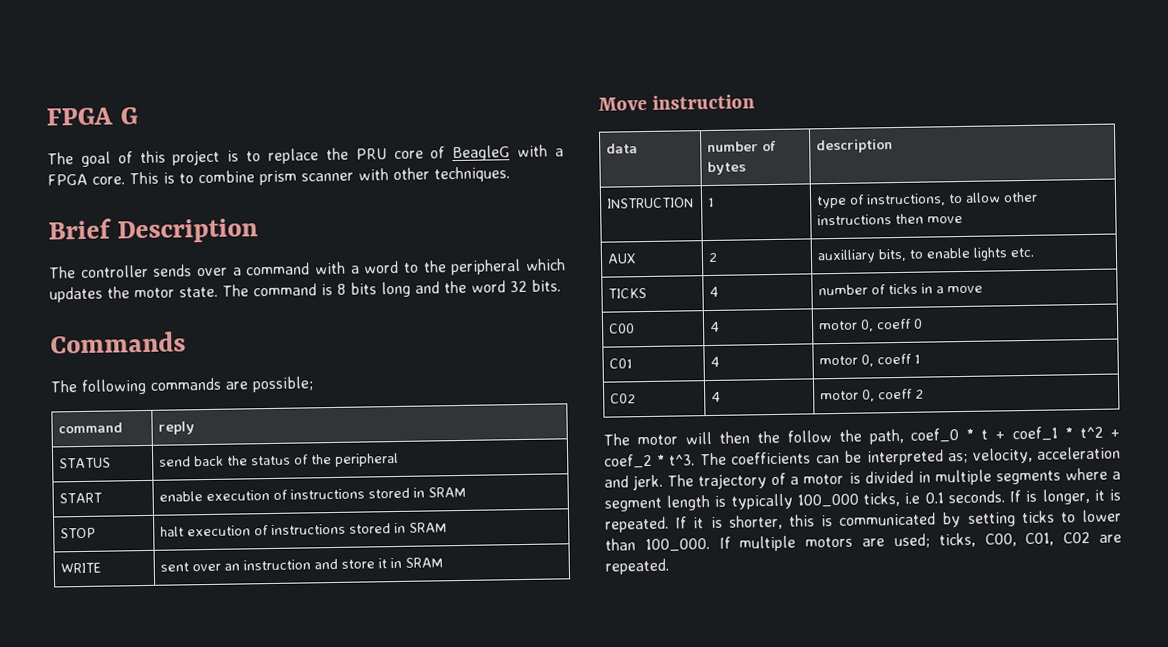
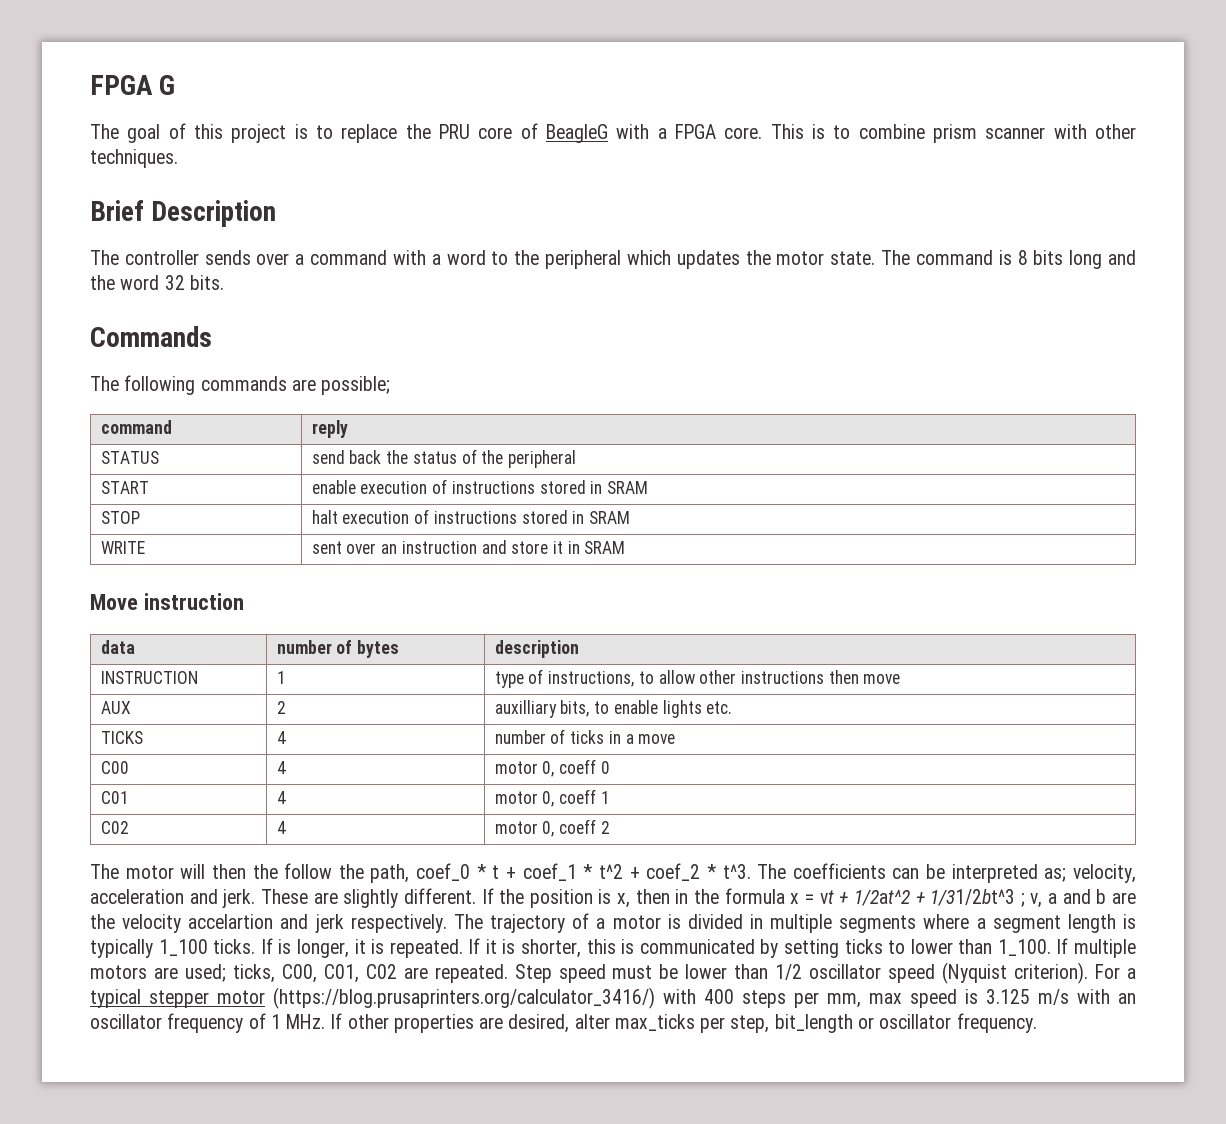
+ These are slightly different. If the position is x, then in the formula x = vt + 1/2at^2 + 1/31/2bt^3 ; v, a and b are the velocity accelartion and jerk respectively.
- The trajectory of a motor is divided in multiple segments where a segment length is typically 100_000 ticks, i.e 0.1 seconds.
+ The trajectory of a motor is divided in multiple segments where a segment length is typically 1_100 ticks.
- If it is shorter, this is communicated by setting ticks to lower than 100_000.
+ If it is shorter, this is communicated by setting ticks to lower than 1_100.
+ Step speed must be lower than 1/2 oscillator speed (Nyquist criterion). For a typical stepper motor (https://blog.prusaprinters.org/calculator_3416/) with 400 steps per mm, max speed is 3.125 m/s with an oscillator frequency of 1 MHz. If other properties are desired, alter max_ticks per step, bit_length or oscillator frequency.

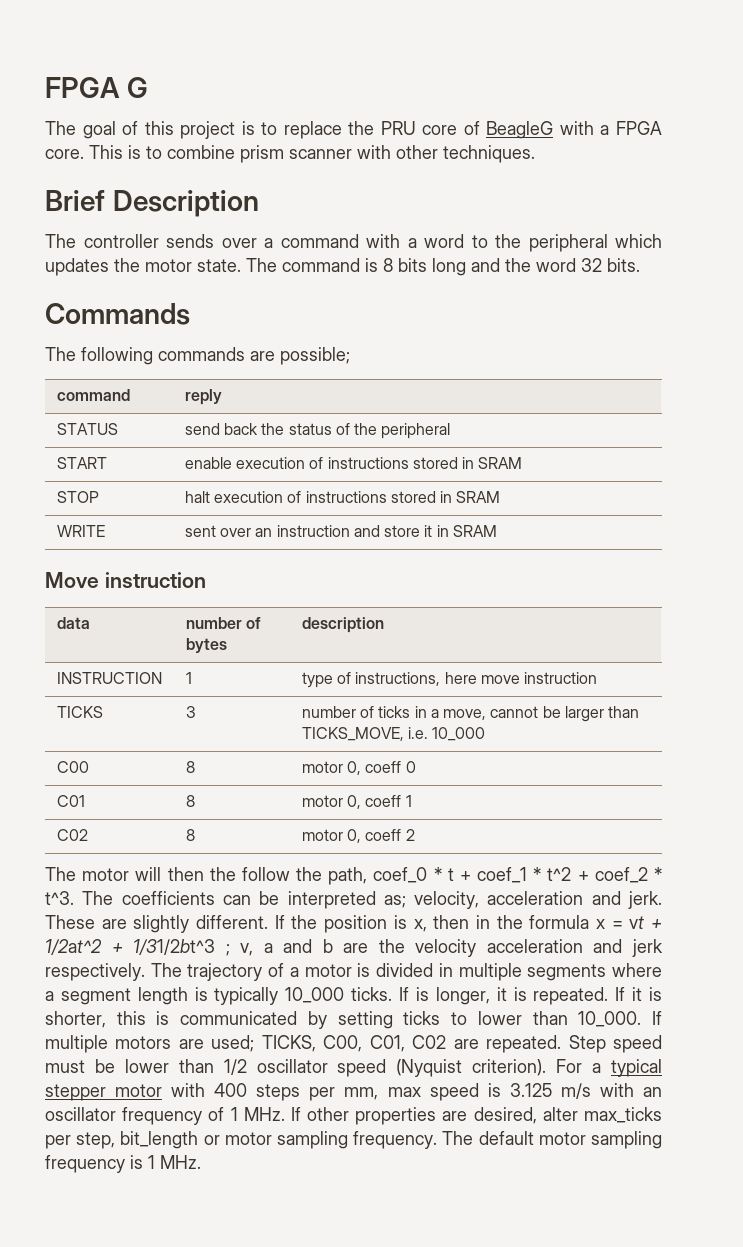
- INSTRUCTION | 1 | type of instructions, to allow other instructions then move
- AUX | 2 | auxilliary bits, to enable lights etc.
+ INSTRUCTION | 1 | type of instructions, here move instruction
- TICKS | 4 | number of ticks in a move
+ TICKS | 3 | number of ticks in a move, cannot be larger than TICKS_MOVE, i.e. 10_000
- C00 | 4 | motor 0, coeff 0
+ C00 | 8 | motor 0, coeff 0
- C01 | 4 | motor 0, coeff 1
+ C01 | 8 | motor 0, coeff 1
- C02 | 4 | motor 0, coeff 2
+ C02 | 8 | motor 0, coeff 2
- If the position is x, then in the formula x = vt + 1/2at^2 + 1/31/2bt^3 ; v, a and b are the velocity accelartion and jerk respectively.
+ If the position is x, then in the formula x = vt + 1/2at^2 + 1/31/2bt^3 ; v, a and b are the velocity acceleration and jerk respectively.
- The trajectory of a motor is divided in multiple segments where a segment length is typically 1_100 ticks.
+ The trajectory of a motor is divided in multiple segments where a segment length is typically 10_000 ticks.
- If it is shorter, this is communicated by setting ticks to lower than 1_100.
+ If it is shorter, this is communicated by setting ticks to lower than 10_000.
- If multiple motors are used; ticks, C00, C01, C02 are repeated.
+ If multiple motors are used; TICKS, C00, C01, C02 are repeated.
- For a typical stepper motor (https://blog.prusaprinters.org/calculator_3416/) with 400 steps per mm, max speed is 3.125 m/s with an oscillator frequency of 1 MHz. If other properties are desired, alter max_ticks per step, bit_length or oscillator frequency.
+ For a typical stepper motor with 400 steps per mm, max speed is 3.125 m/s with an oscillator frequency of 1 MHz. If other properties are desired, alter max_ticks per step, bit_length or motor sampling frequency. The default motor sampling frequency is 1 MHz.

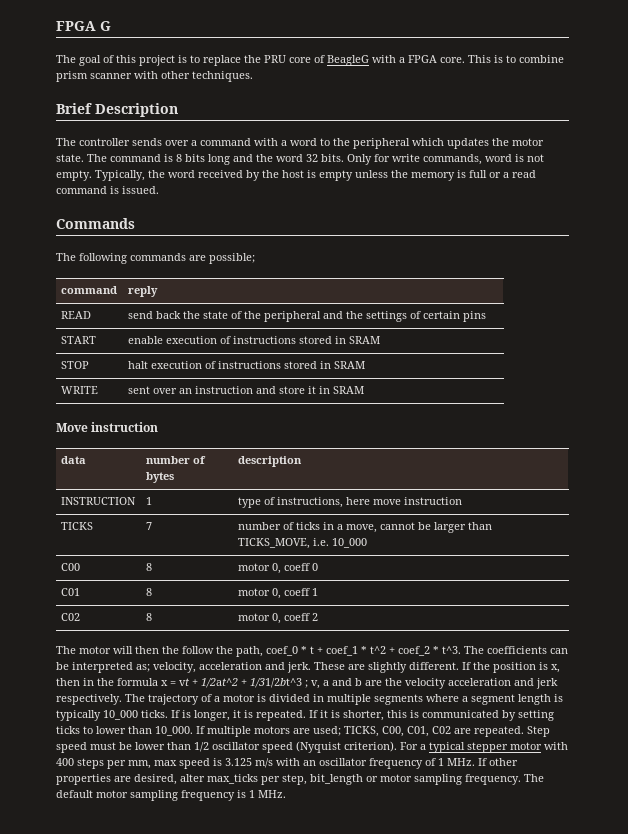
+ Only for write commands, word is not empty. Typically, the word received by the host is empty unless the memory is full or a read command is issued.
- STATUS | send back the status of the peripheral
+ READ | send back the state of the peripheral and the settings of certain pins
- TICKS | 3 | number of ticks in a move, cannot be larger than TICKS_MOVE, i.e. 10_000
+ TICKS | 7 | number of ticks in a move, cannot be larger than TICKS_MOVE, i.e. 10_000

